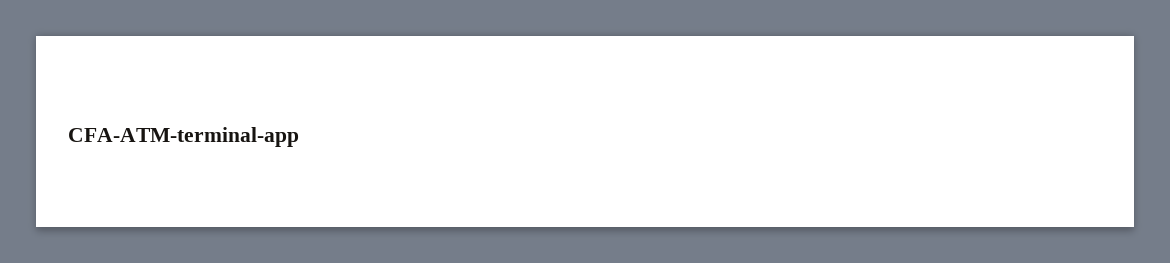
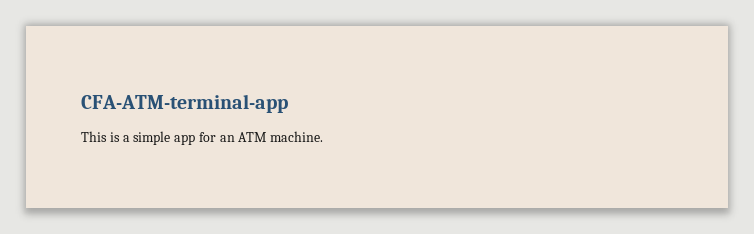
+ This is a simple app for an ATM machine.

